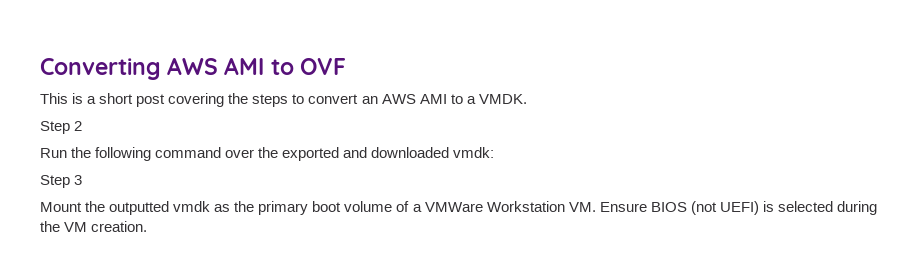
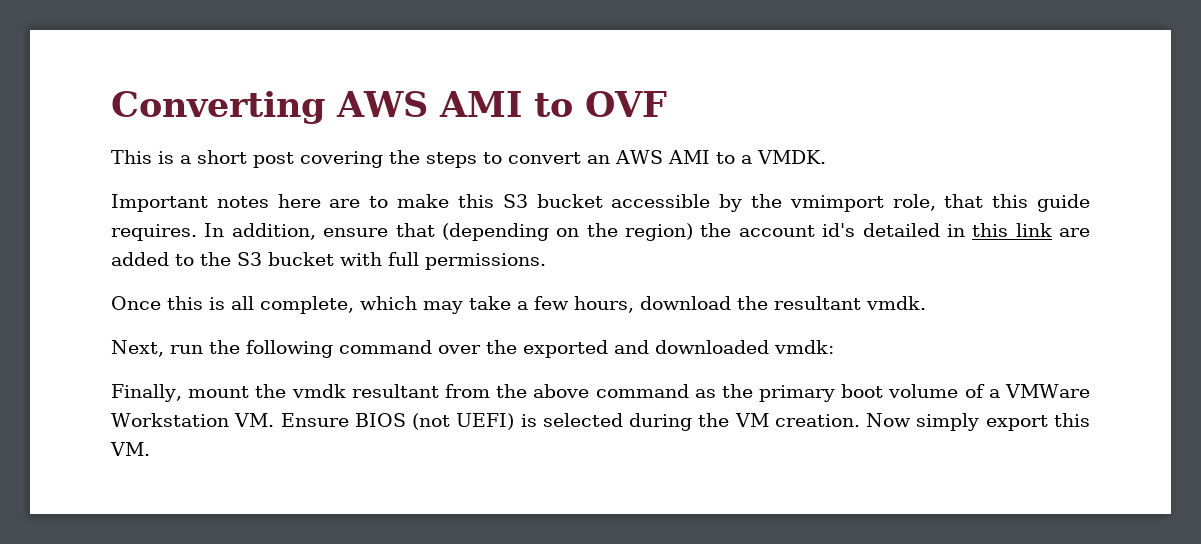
- Step 2
- Run the following command over the exported and downloaded vmdk:
+ Important notes here are to make this S3 bucket accessible by the vmimport role, that this guide requires. In addition, ensure that (depending on the region) the account id's detailed in this link are added to the S3 bucket with full permissions.
+ Once this is all complete, which may take a few hours, download the resultant vmdk.
+ Next, run the following command over the exported and downloaded vmdk:
- Step 3
- Mount the outputted vmdk as the primary boot volume of a VMWare Workstation VM. Ensure BIOS (not UEFI) is selected during the VM creation.
+ Finally, mount the vmdk resultant from the above command as the primary boot volume of a VMWare Workstation VM. Ensure BIOS (not UEFI) is selected during the VM creation.
+ Now simply export this VM.

